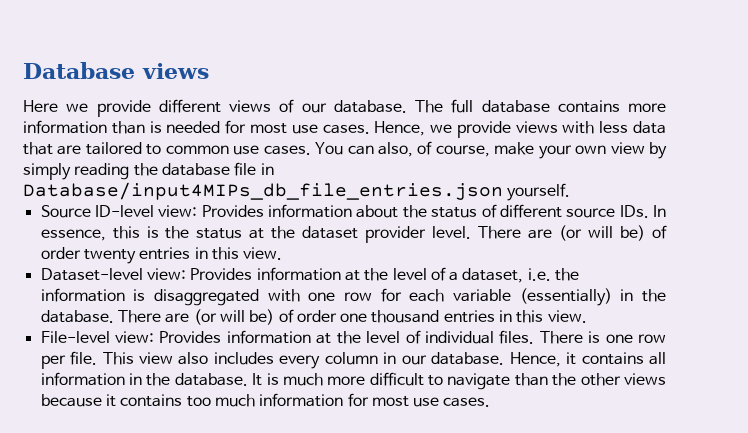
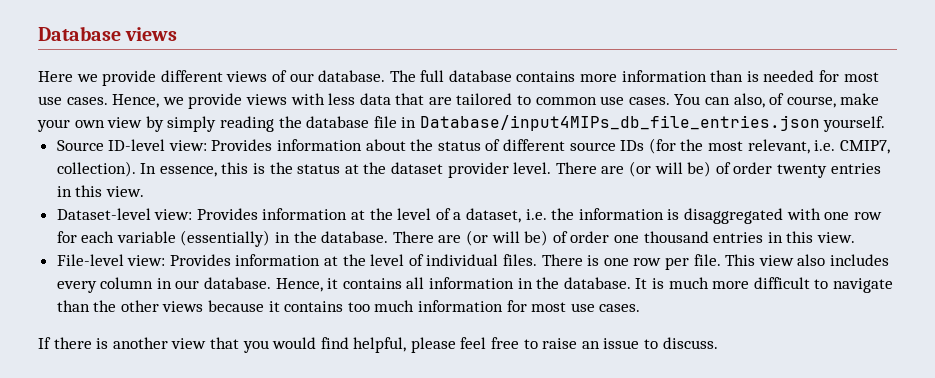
- Source ID-level view: Provides information about the status of different source IDs. In essence, this is the status at the dataset provider level.
+ Source ID-level view: Provides information about the status of different source IDs (for the most relevant, i.e. CMIP7, collection). In essence, this is the status at the dataset provider level.
+ If there is another view that you would find helpful, please feel free to raise an issue to discuss.

